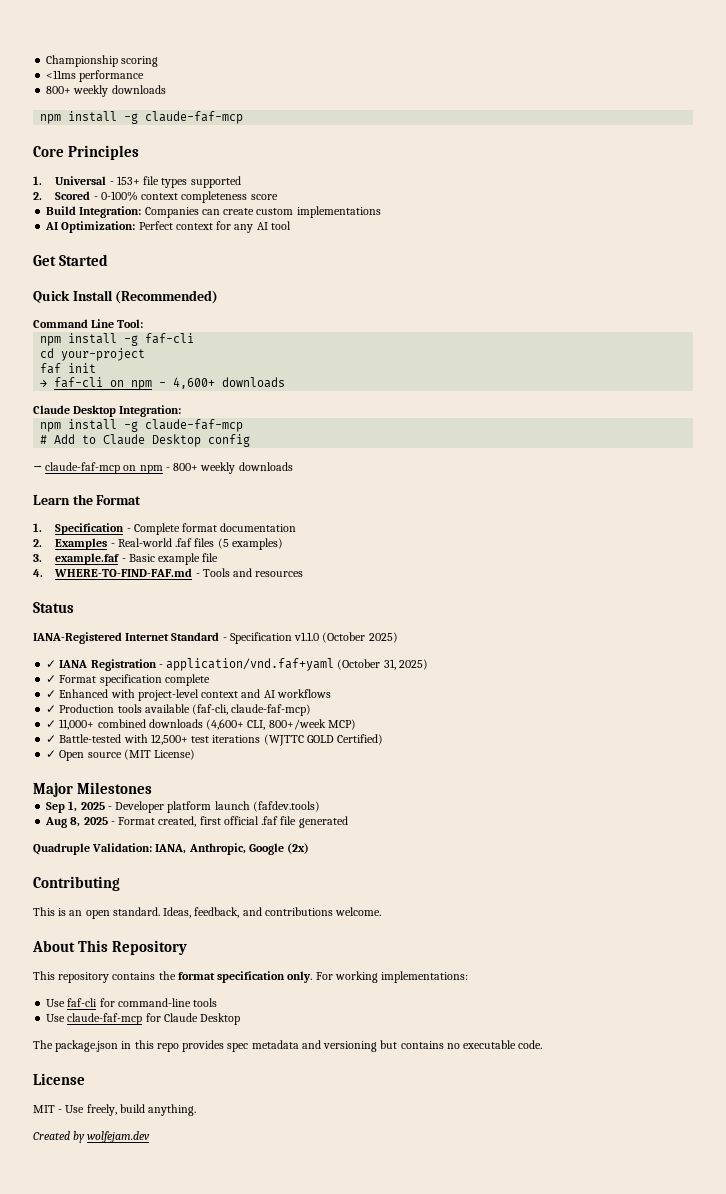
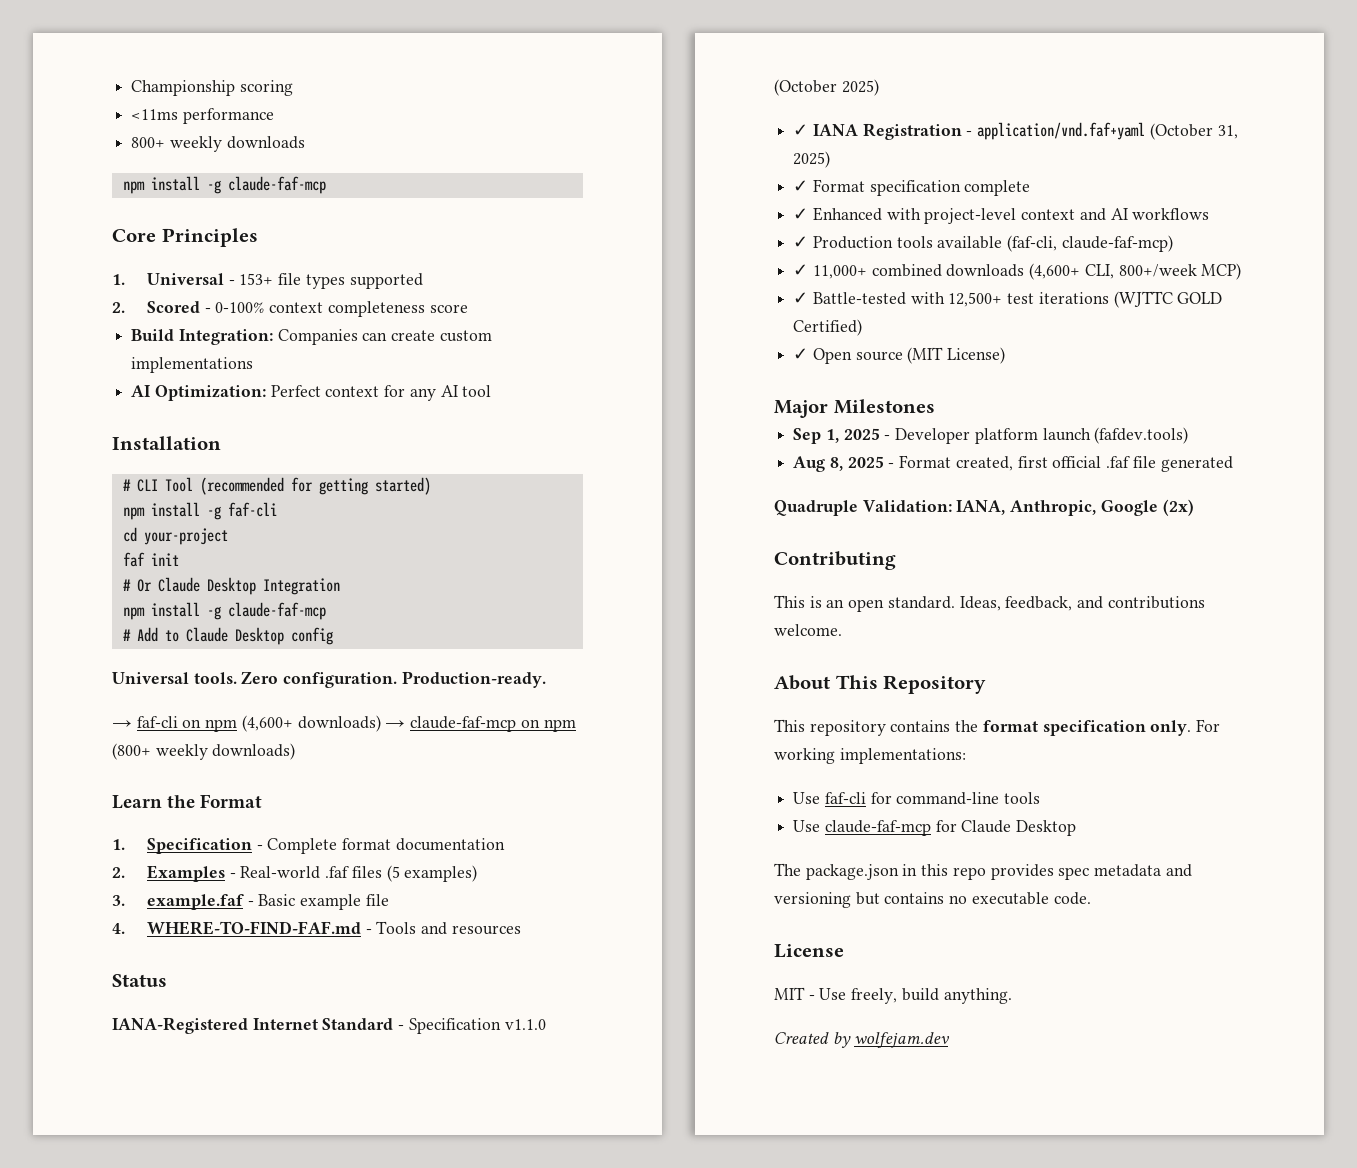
- Get Started
- Quick Install (Recommended)
- Command Line Tool:
+ Installation
+ # CLI Tool (recommended for getting started)
- → faf-cli on npm - 4,600+ downloads
- Claude Desktop Integration:
+ # Or Claude Desktop Integration
- → claude-faf-mcp on npm - 800+ weekly downloads
+ Universal tools. Zero configuration. Production-ready.
+ → faf-cli on npm (4,600+ downloads) → claude-faf-mcp on npm (800+ weekly downloads)

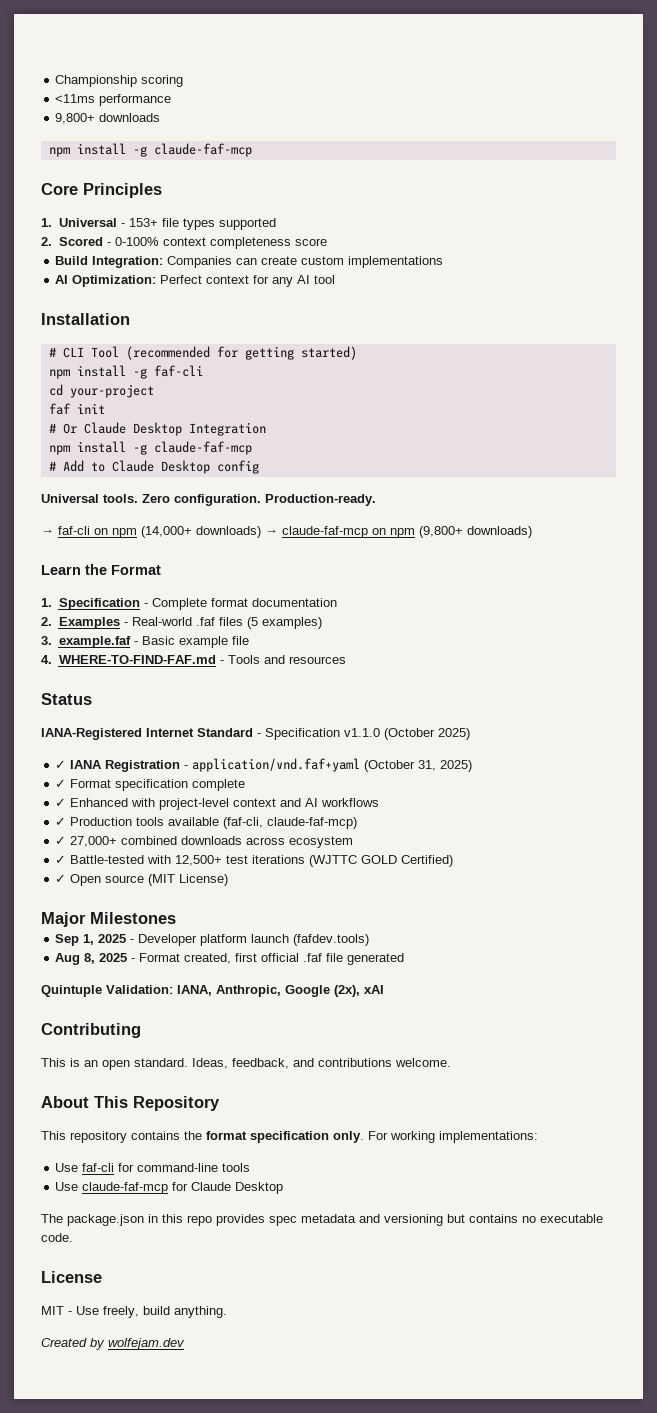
- 800+ weekly downloads
+ 9,800+ downloads
- → faf-cli on npm (4,600+ downloads) → claude-faf-mcp on npm (800+ weekly downloads)
+ → faf-cli on npm (14,000+ downloads) → claude-faf-mcp on npm (9,800+ downloads)
- ✓ 11,000+ combined downloads (4,600+ CLI, 800+/week MCP)
+ ✓ 27,000+ combined downloads across ecosystem
- Quadruple Validation: IANA, Anthropic, Google (2x)
+ Quintuple Validation: IANA, Anthropic, Google (2x), xAI

